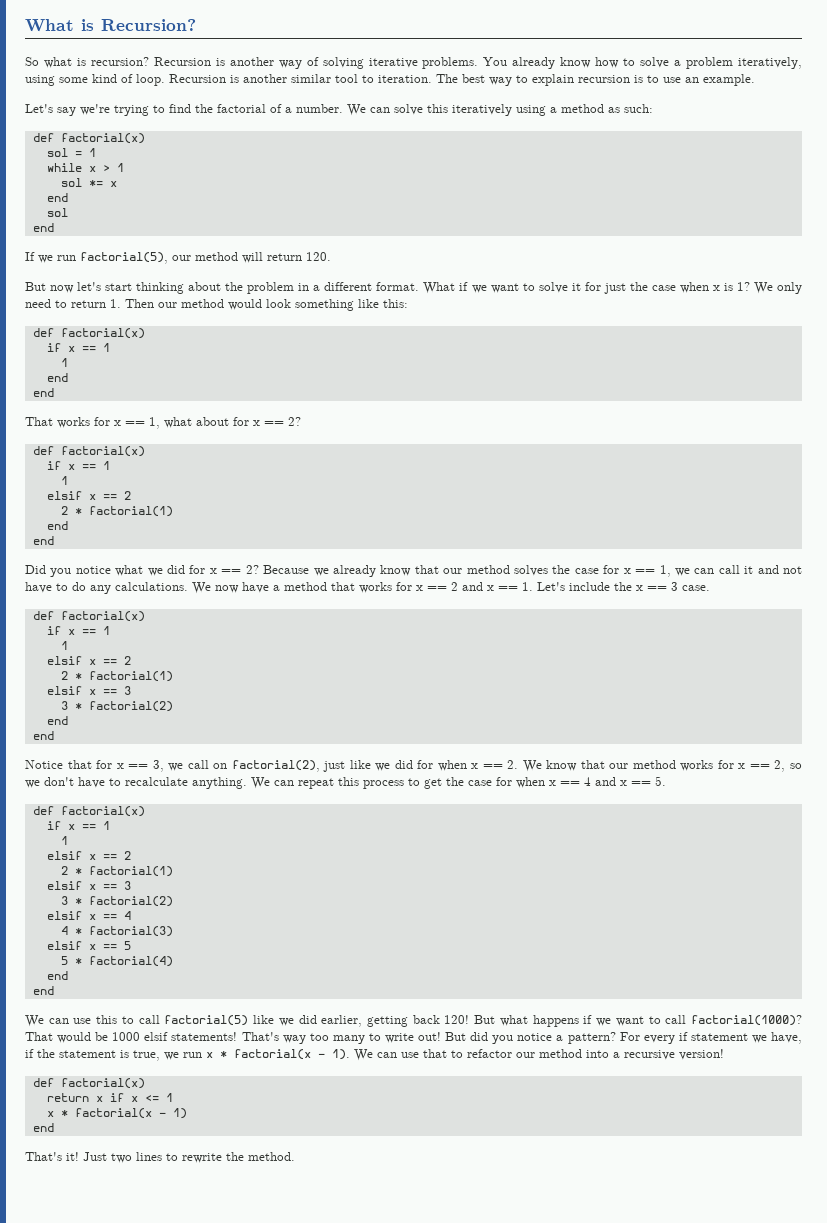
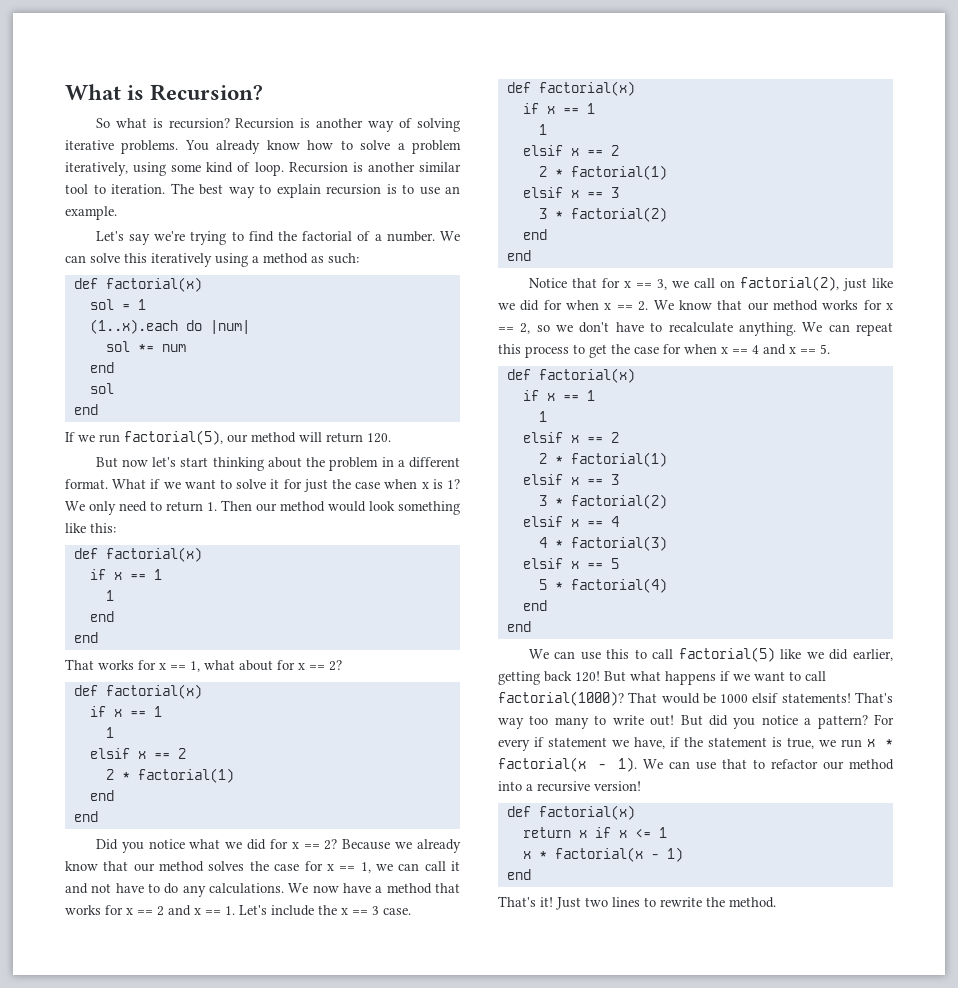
- while x > 1
+ (1..x).each do |num|
- sol *= x
+ sol *= num

